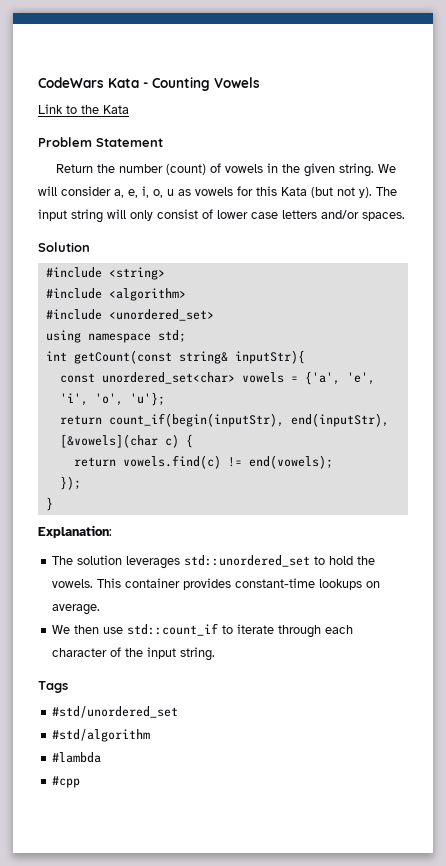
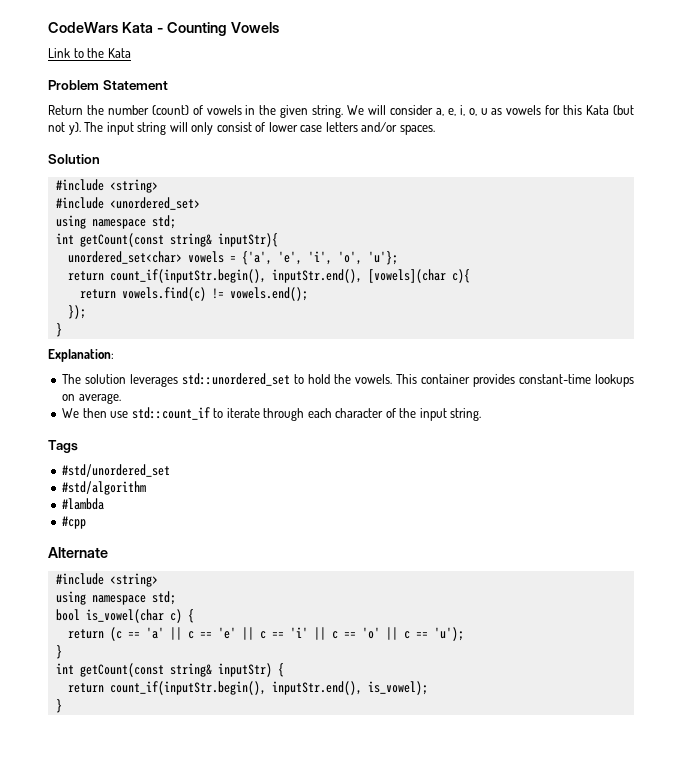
- #include <algorithm>
- const unordered_set<char> vowels = {'a', 'e', 'i', 'o', 'u'};
+ unordered_set<char> vowels = {'a', 'e', 'i', 'o', 'u'};
- return count_if(begin(inputStr), end(inputStr), [&vowels](char c) {
+ return count_if(inputStr.begin(), inputStr.end(), [vowels](char c){
- return vowels.find(c) != end(vowels);
+ return vowels.find(c) != vowels.end();
+ Alternate
+ #include <string>
+ using namespace std;
+ bool is_vowel(char c) {
+ return (c == 'a' || c == 'e' || c == 'i' || c == 'o' || c == 'u');
+ }
+ int getCount(const string& inputStr) {
+ return count_if(inputStr.begin(), inputStr.end(), is_vowel);
+ }

